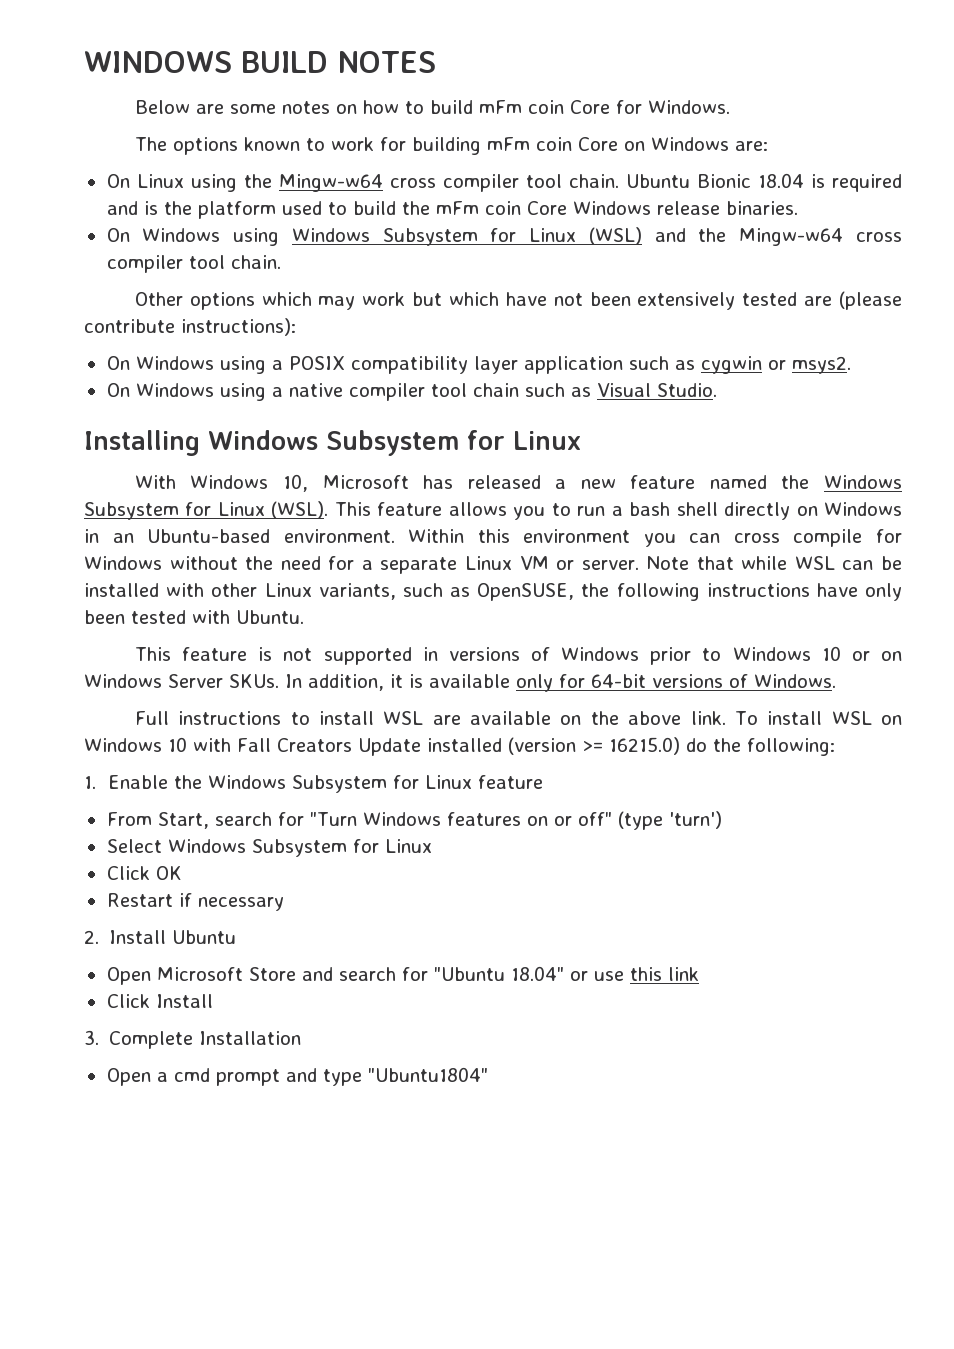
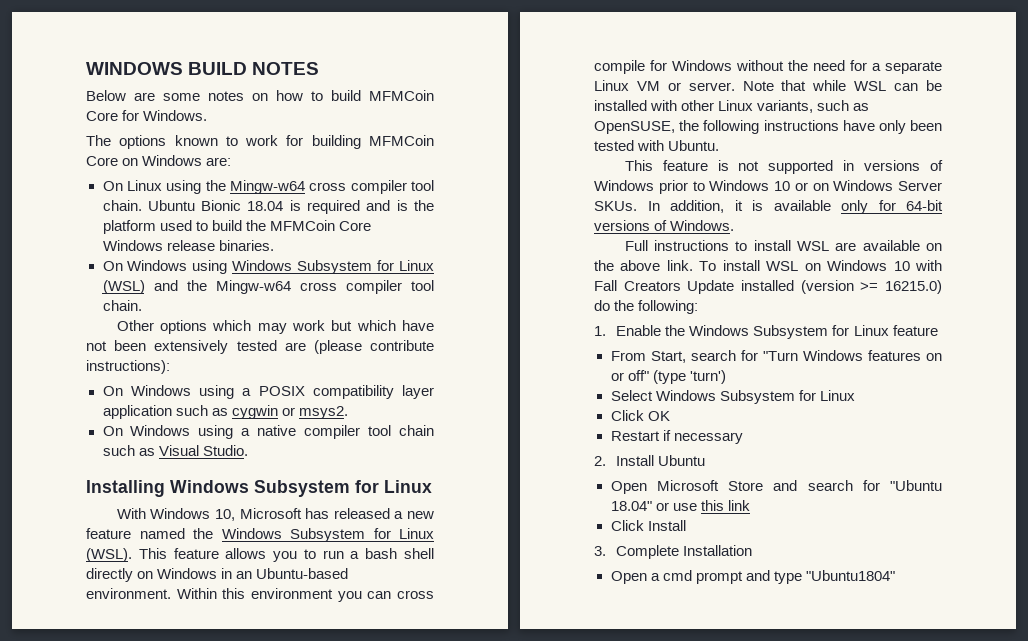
- Below are some notes on how to build mFm coin Core for Windows.
+ Below are some notes on how to build MFMCoin Core for Windows.
- The options known to work for building mFm coin Core on Windows are:
+ The options known to work for building MFMCoin Core on Windows are:
- Ubuntu Bionic 18.04 is required and is the platform used to build the mFm coin Core Windows release binaries.
+ Ubuntu Bionic 18.04 is required and is the platform used to build the MFMCoin Core Windows release binaries.

